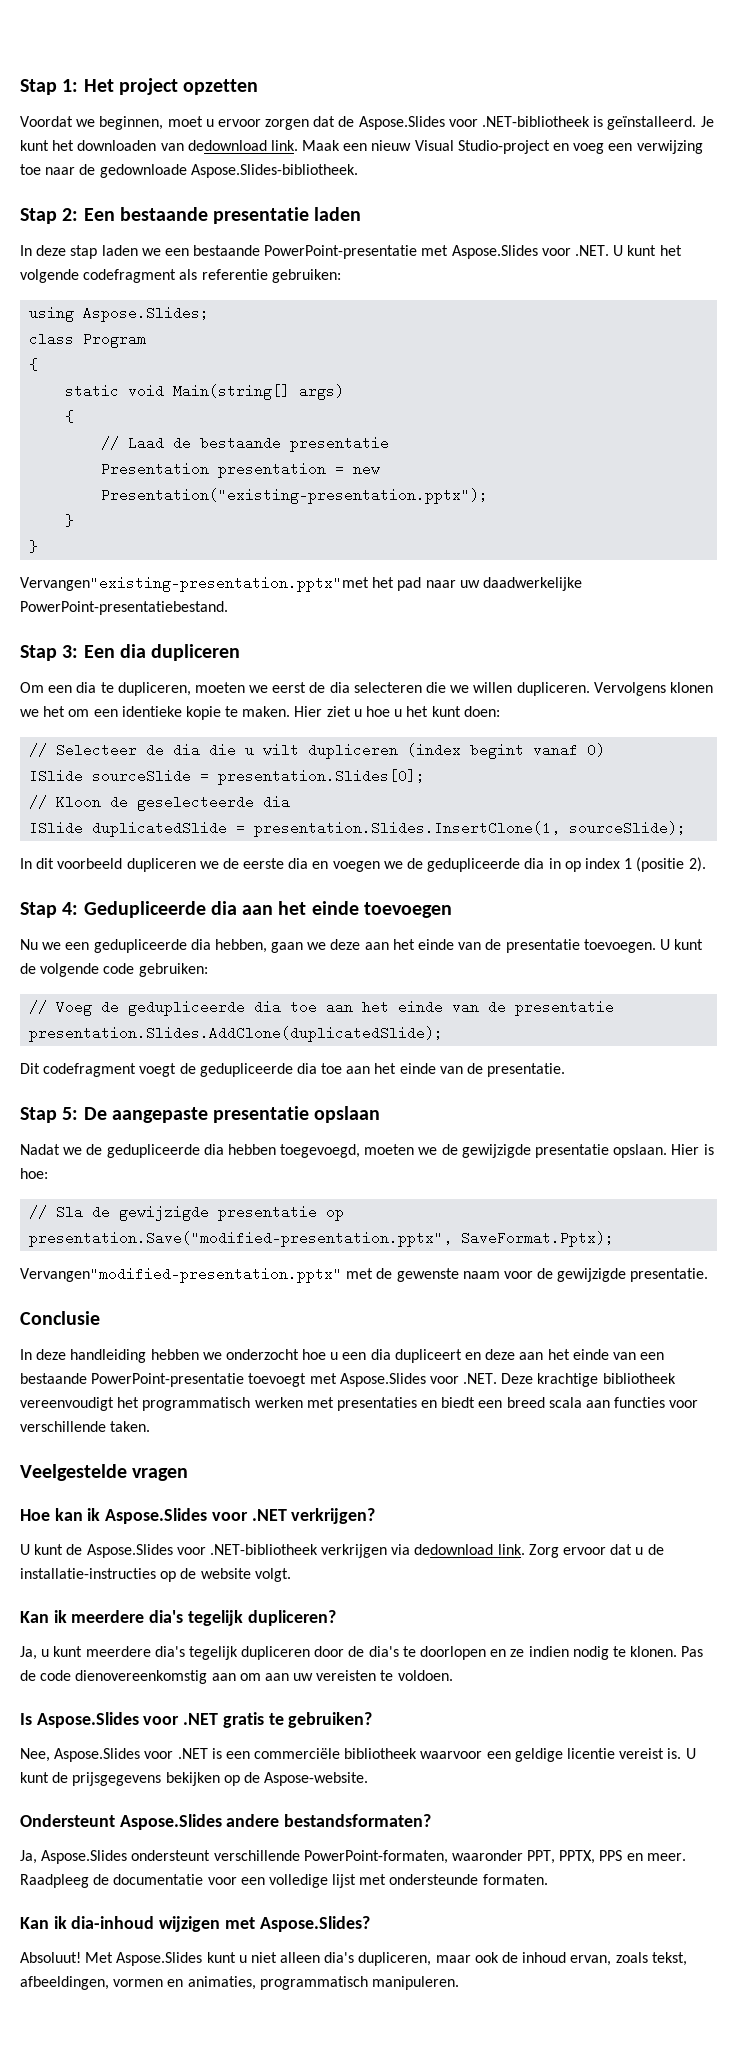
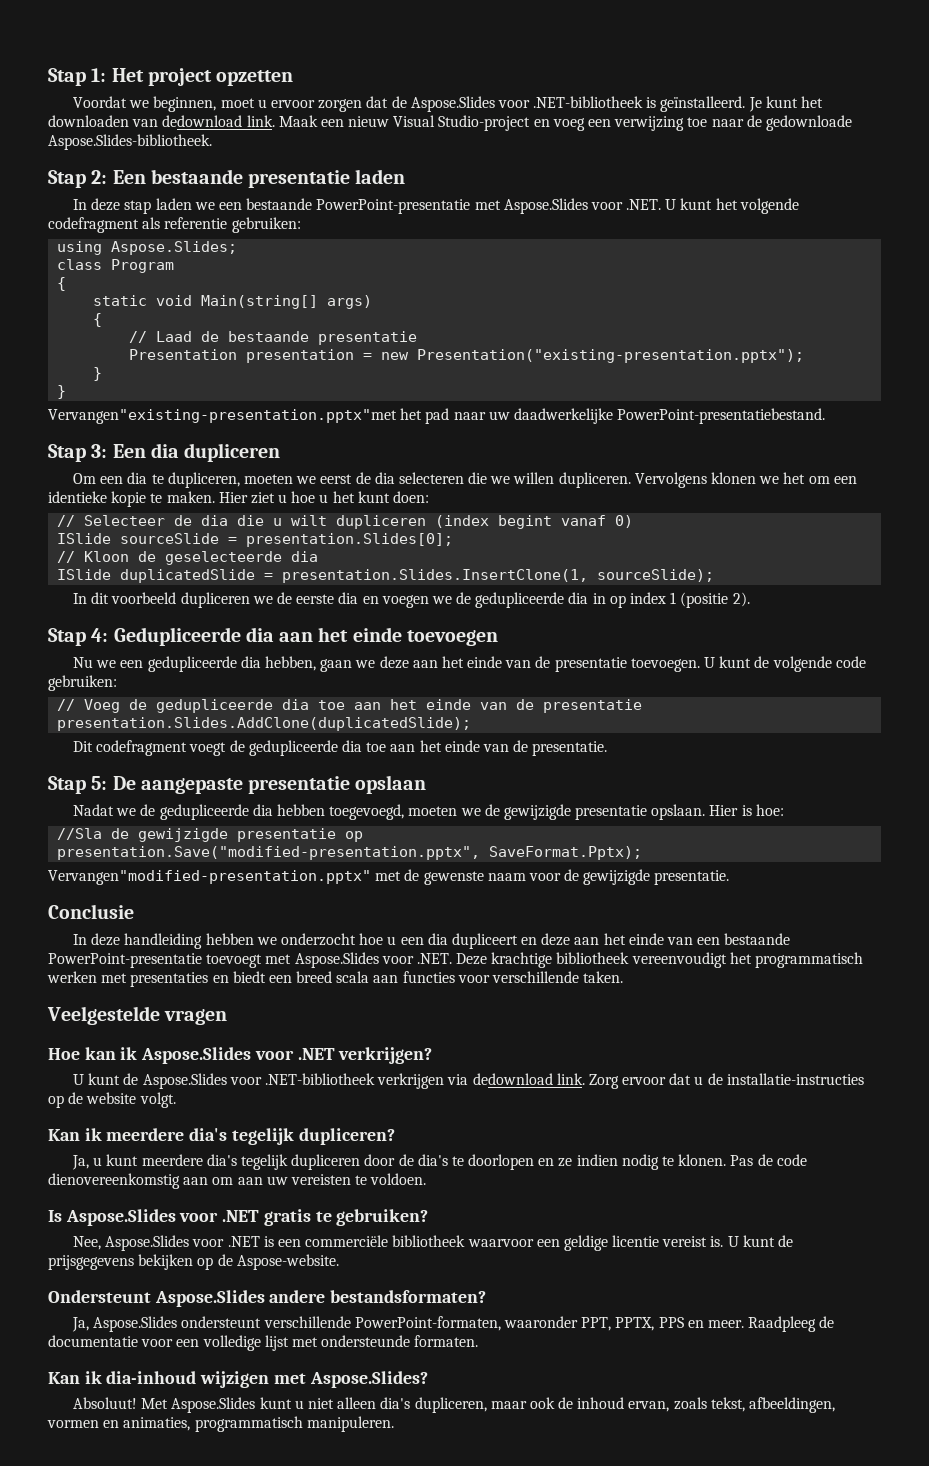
- // Sla de gewijzigde presentatie op
+ //Sla de gewijzigde presentatie op

